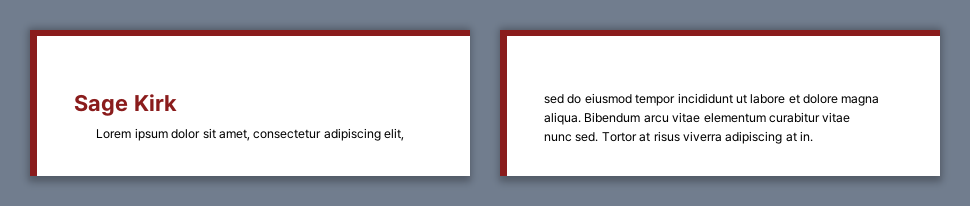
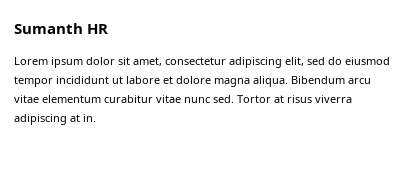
- Sage Kirk
+ Sumanth HR

